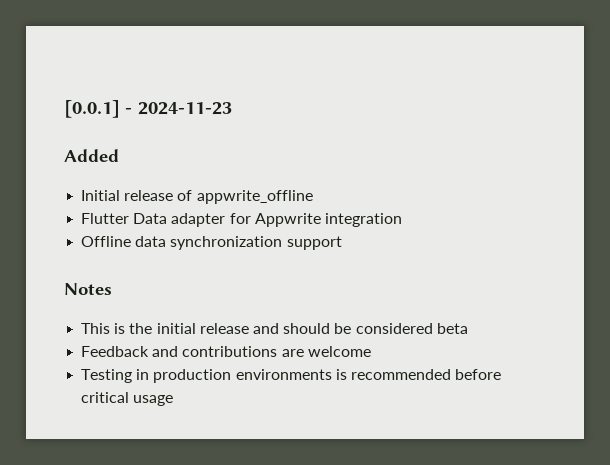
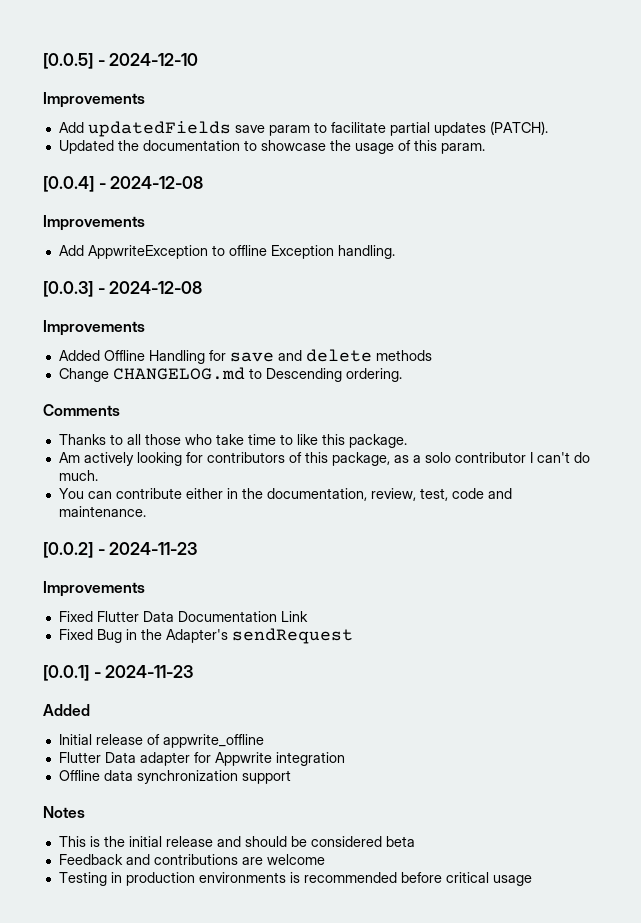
+ [0.0.5] - 2024-12-10
+ Improvements
+ Add updatedFields save param to facilitate partial updates (PATCH).
+ Updated the documentation to showcase the usage of this param.
+ [0.0.4] - 2024-12-08
+ Improvements
+ Add AppwriteException to offline Exception handling.
+ [0.0.3] - 2024-12-08
+ Improvements
+ Added Offline Handling for save and delete methods
+ Change CHANGELOG.md to Descending ordering.
+ Comments
+ Thanks to all those who take time to like this package.
+ Am actively looking for contributors of this package, as a solo contributor I can't do much.
+ You can contribute either in the documentation, review, test, code and maintenance.
+ [0.0.2] - 2024-11-23
+ Improvements
+ Fixed Flutter Data Documentation Link
+ Fixed Bug in the Adapter's sendRequest

